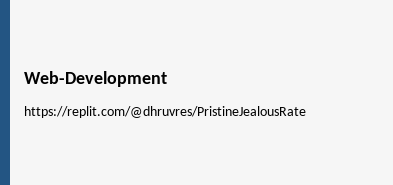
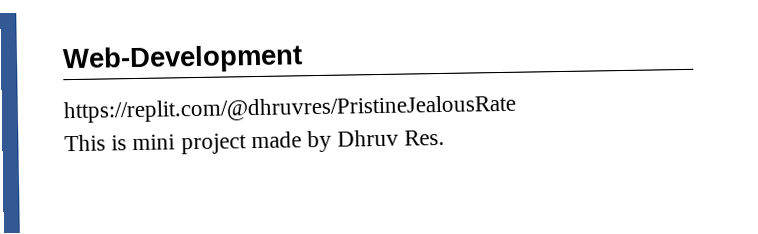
+ This is mini project made by Dhruv Res.

